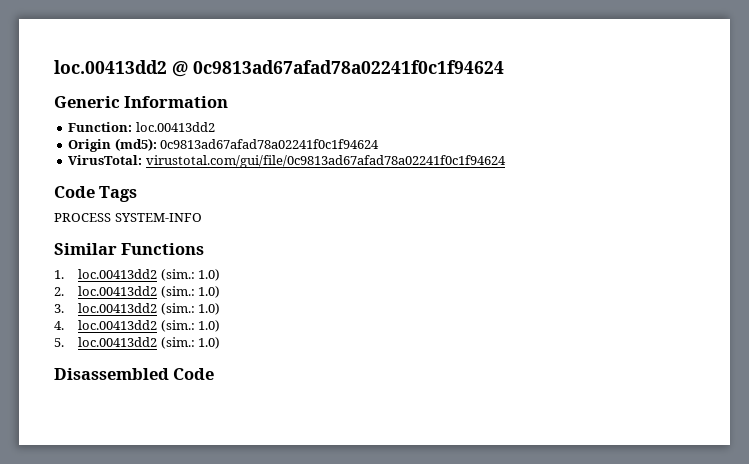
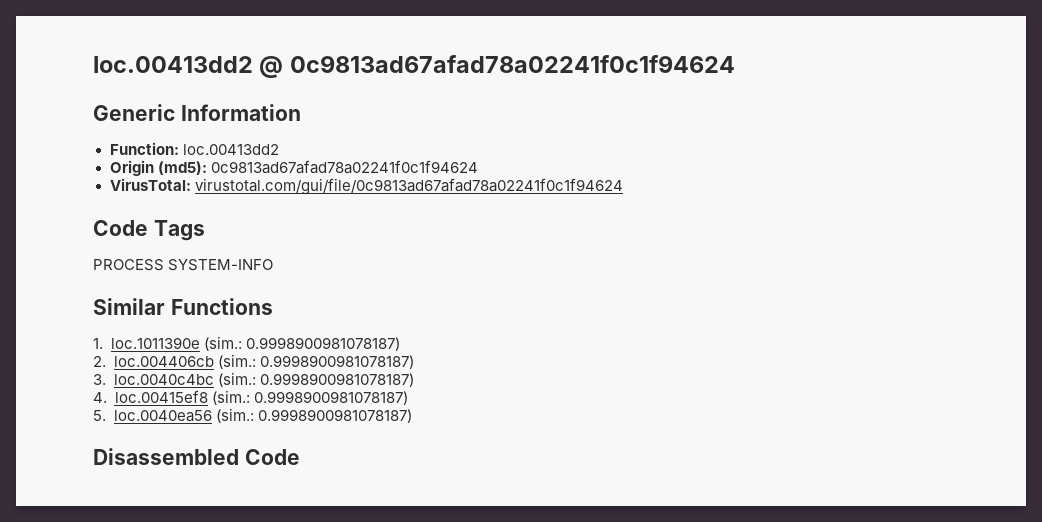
- 1. loc.00413dd2 (sim.: 1.0)
- 2. loc.00413dd2 (sim.: 1.0)
- 3. loc.00413dd2 (sim.: 1.0)
- 4. loc.00413dd2 (sim.: 1.0)
- 5. loc.00413dd2 (sim.: 1.0)
+ 1. loc.1011390e (sim.: 0.9998900981078187)
+ 2. loc.004406cb (sim.: 0.9998900981078187)
+ 3. loc.0040c4bc (sim.: 0.9998900981078187)
+ 4. loc.00415ef8 (sim.: 0.9998900981078187)
+ 5. loc.0040ea56 (sim.: 0.9998900981078187)

